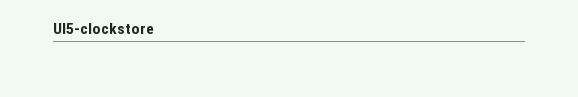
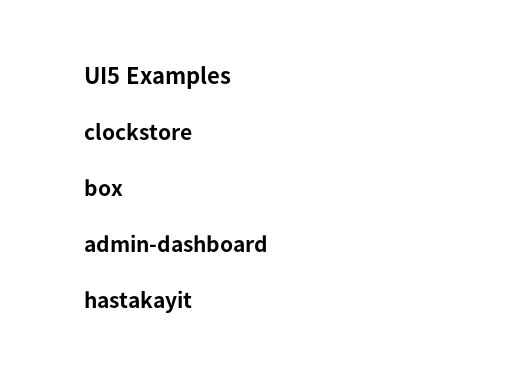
- UI5-clockstore
+ UI5 Examples
+ clockstore
+ box
+ admin-dashboard
+ hastakayit

